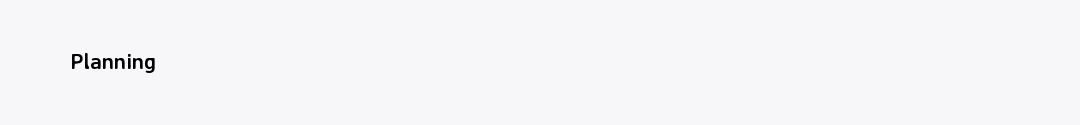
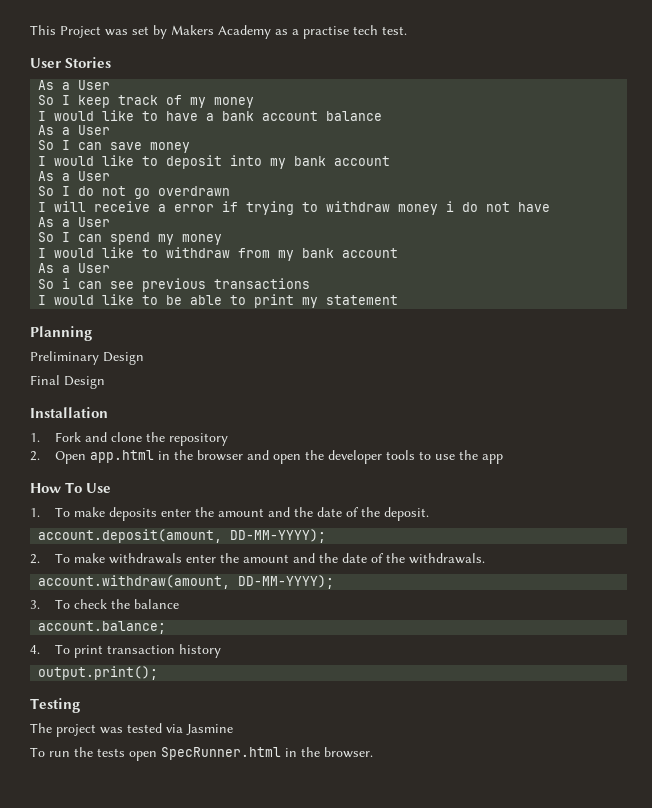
+ This Project was set by Makers Academy as a practise tech test.
+ User Stories
+ As a User
+ So I keep track of my money
+ I would like to have a bank account balance
+ As a User
+ So I can save money
+ I would like to deposit into my bank account
+ As a User
+ So I do not go overdrawn
+ I will receive a error if trying to withdraw money i do not have
+ As a User
+ So I can spend my money
+ I would like to withdraw from my bank account
+ As a User
+ So i can see previous transactions
+ I would like to be able to print my statement
  Planning
+ Preliminary Design
+ Final Design
+ Installation
+ 1. Fork and clone the repository
+ 2. Open app.html in the browser and open the developer tools to use the app
+ How To Use
+ 1. To make deposits enter the amount and the date of the deposit.
+ account.deposit(amount, DD-MM-YYYY);
+ 2. To make withdrawals enter the amount and the date of the withdrawals.
+ account.withdraw(amount, DD-MM-YYYY);
+ 3. To check the balance
+ account.balance;
+ 4. To print transaction history
+ output.print();
+ Testing
+ The project was tested via Jasmine
+ To run the tests open SpecRunner.html in the browser.

